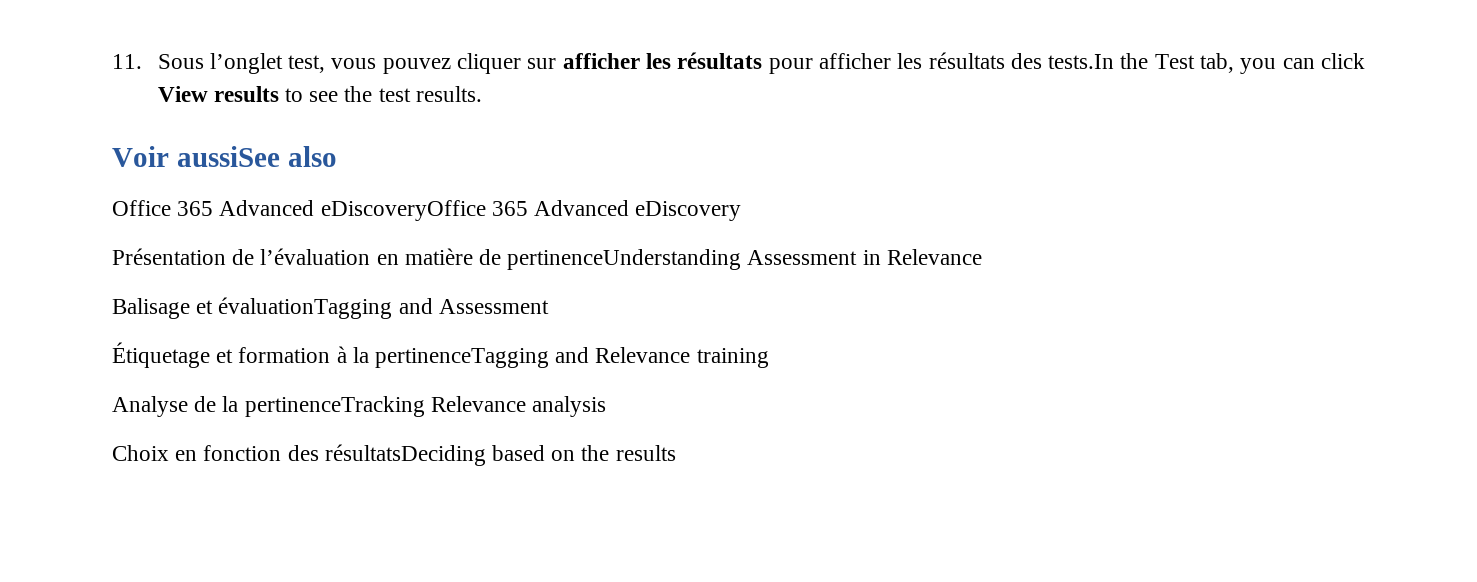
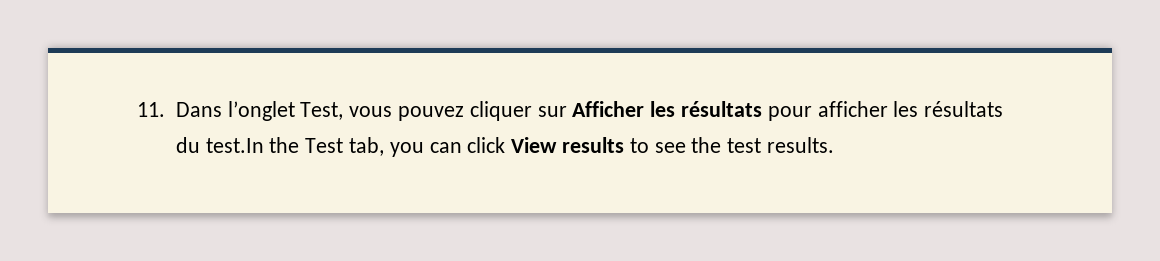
- 11. Sous l’onglet test, vous pouvez cliquer sur afficher les résultats pour afficher les résultats des tests.In the Test tab, you can click View results to see the test results.
+ 11. Dans l’onglet Test, vous pouvez cliquer sur Afficher les résultats pour afficher les résultats du test.In the Test tab, you can click View results to see the test results.
- Voir aussiSee also
- Office 365 Advanced eDiscoveryOffice 365 Advanced eDiscovery
- Présentation de l’évaluation en matière de pertinenceUnderstanding Assessment in Relevance
- Balisage et évaluationTagging and Assessment
- Étiquetage et formation à la pertinenceTagging and Relevance training
- Analyse de la pertinenceTracking Relevance analysis
- Choix en fonction des résultatsDeciding based on the results

